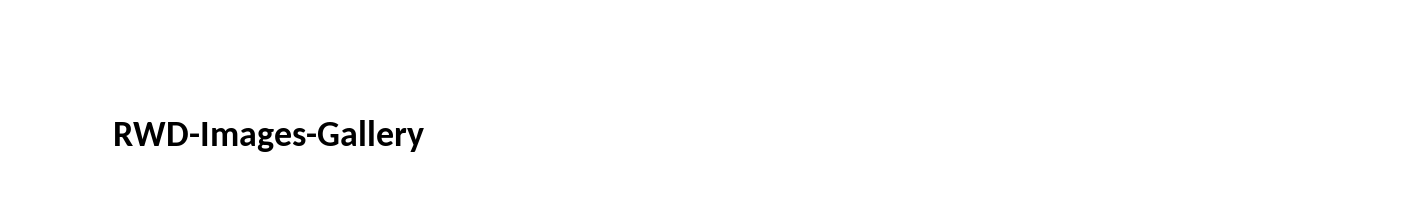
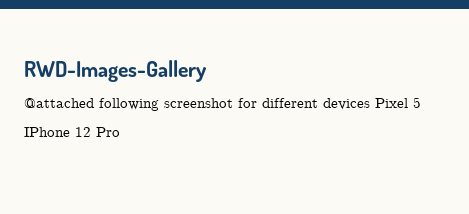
+ @attached following screenshot for different devices Pixel 5
+ IPhone 12 Pro

